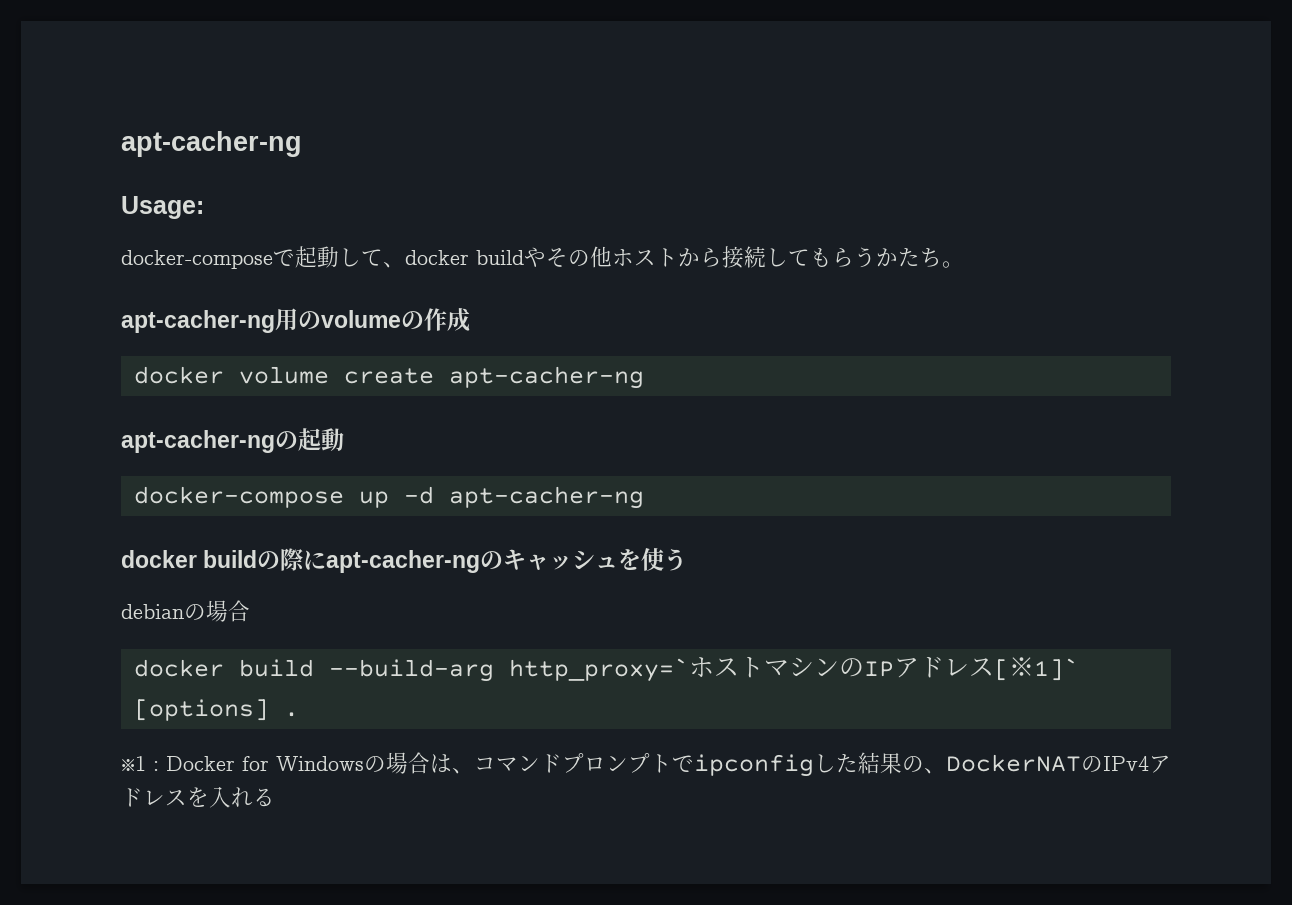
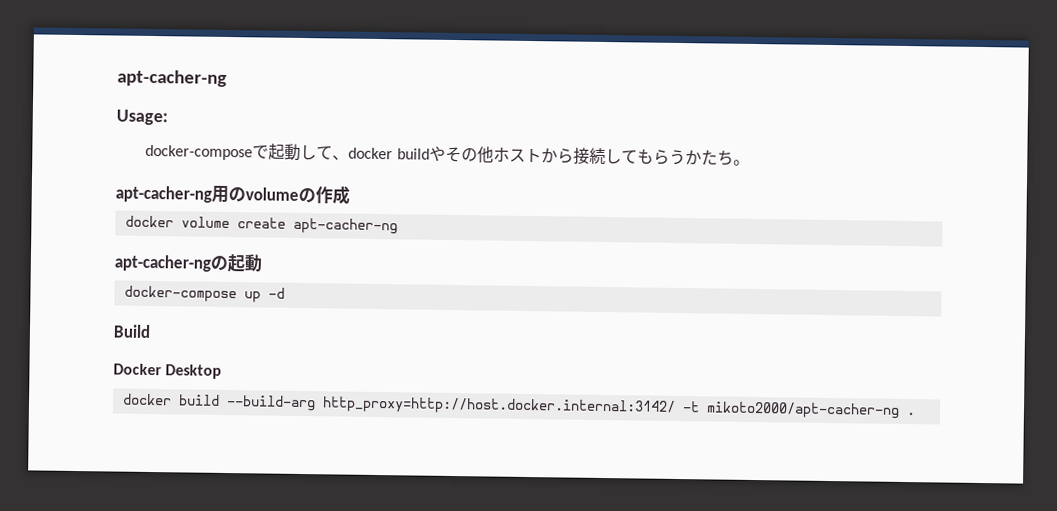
- docker-compose up -d apt-cacher-ng
- docker buildの際にapt-cacher-ngのキャッシュを使う
- debianの場合
- docker build --build-arg http_proxy=`ホストマシンのIPアドレス[※1]` [options] .
- ※1 : Docker for Windowsの場合は、コマンドプロンプトでipconfigした結果の、DockerNATのIPv4アドレスを入れる
+ docker-compose up -d
+ Build
+ Docker Desktop
+ docker build --build-arg http_proxy=http://host.docker.internal:3142/ -t mikoto2000/apt-cacher-ng .

